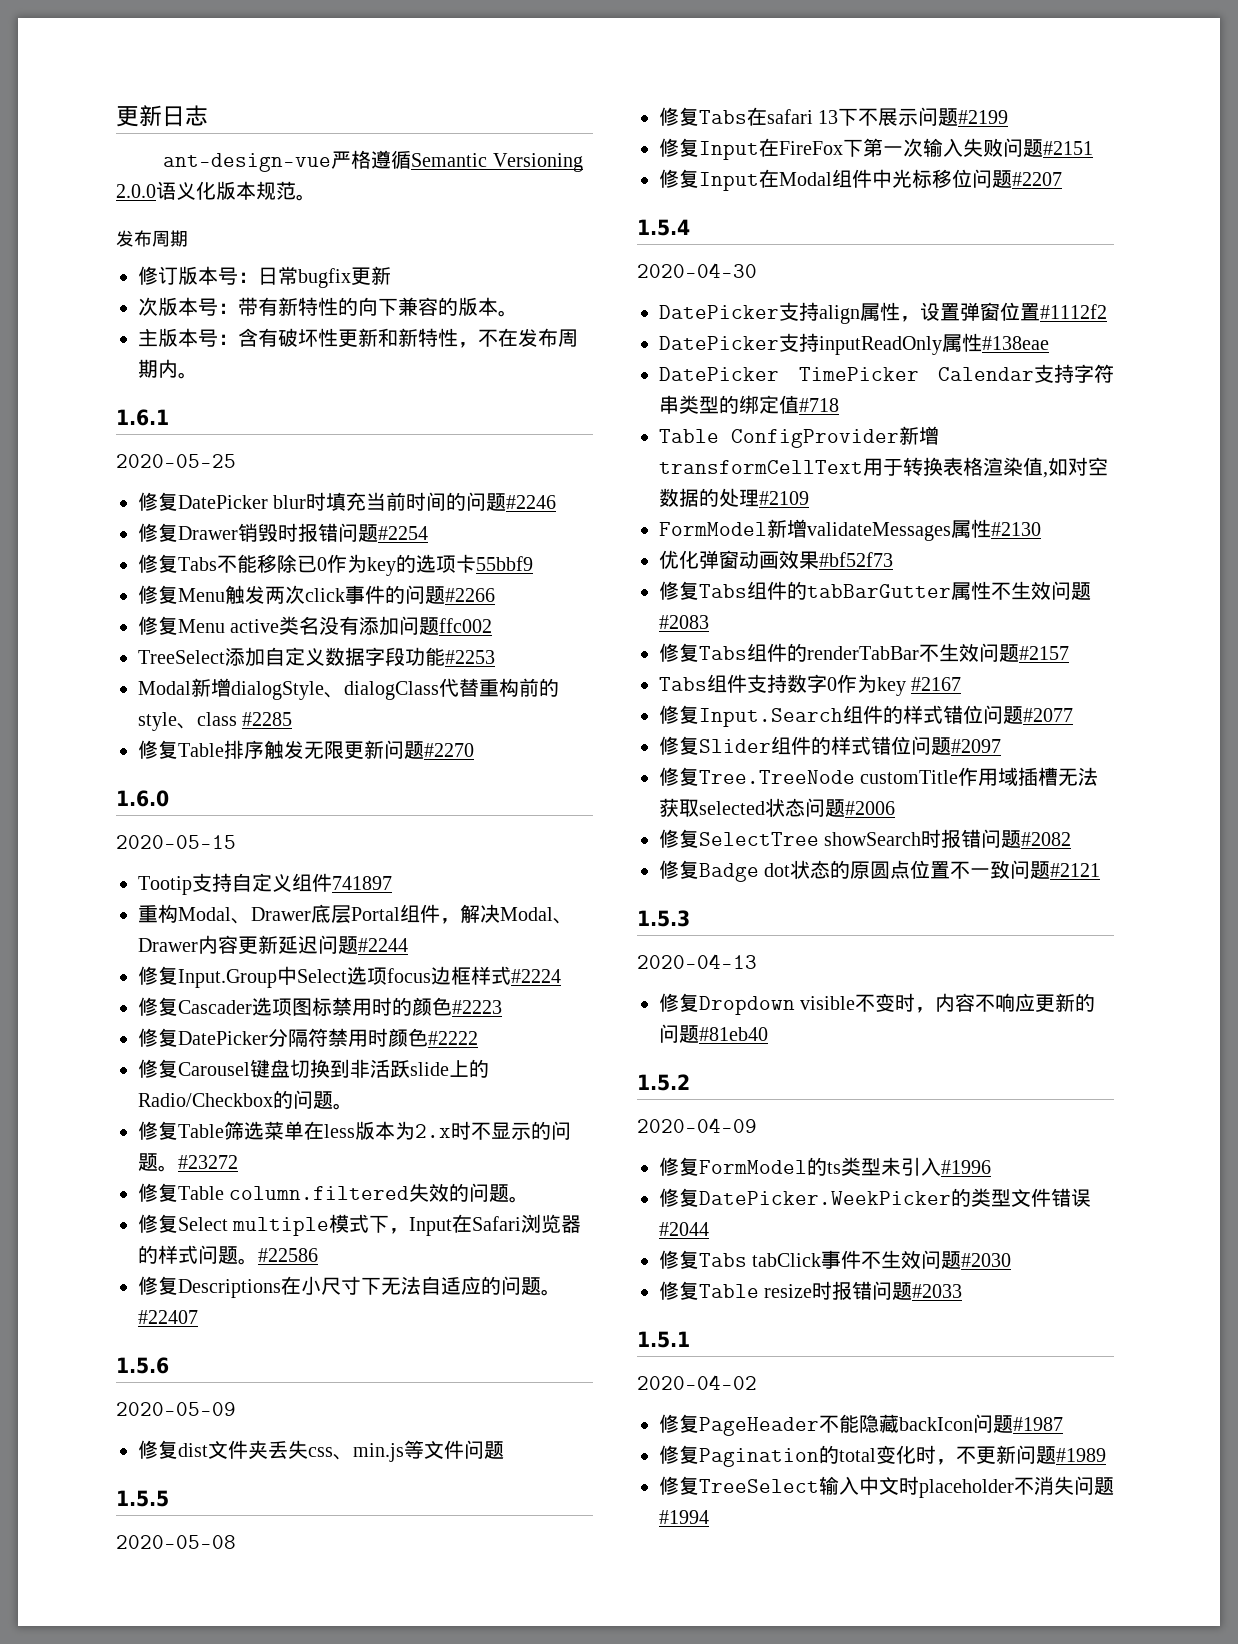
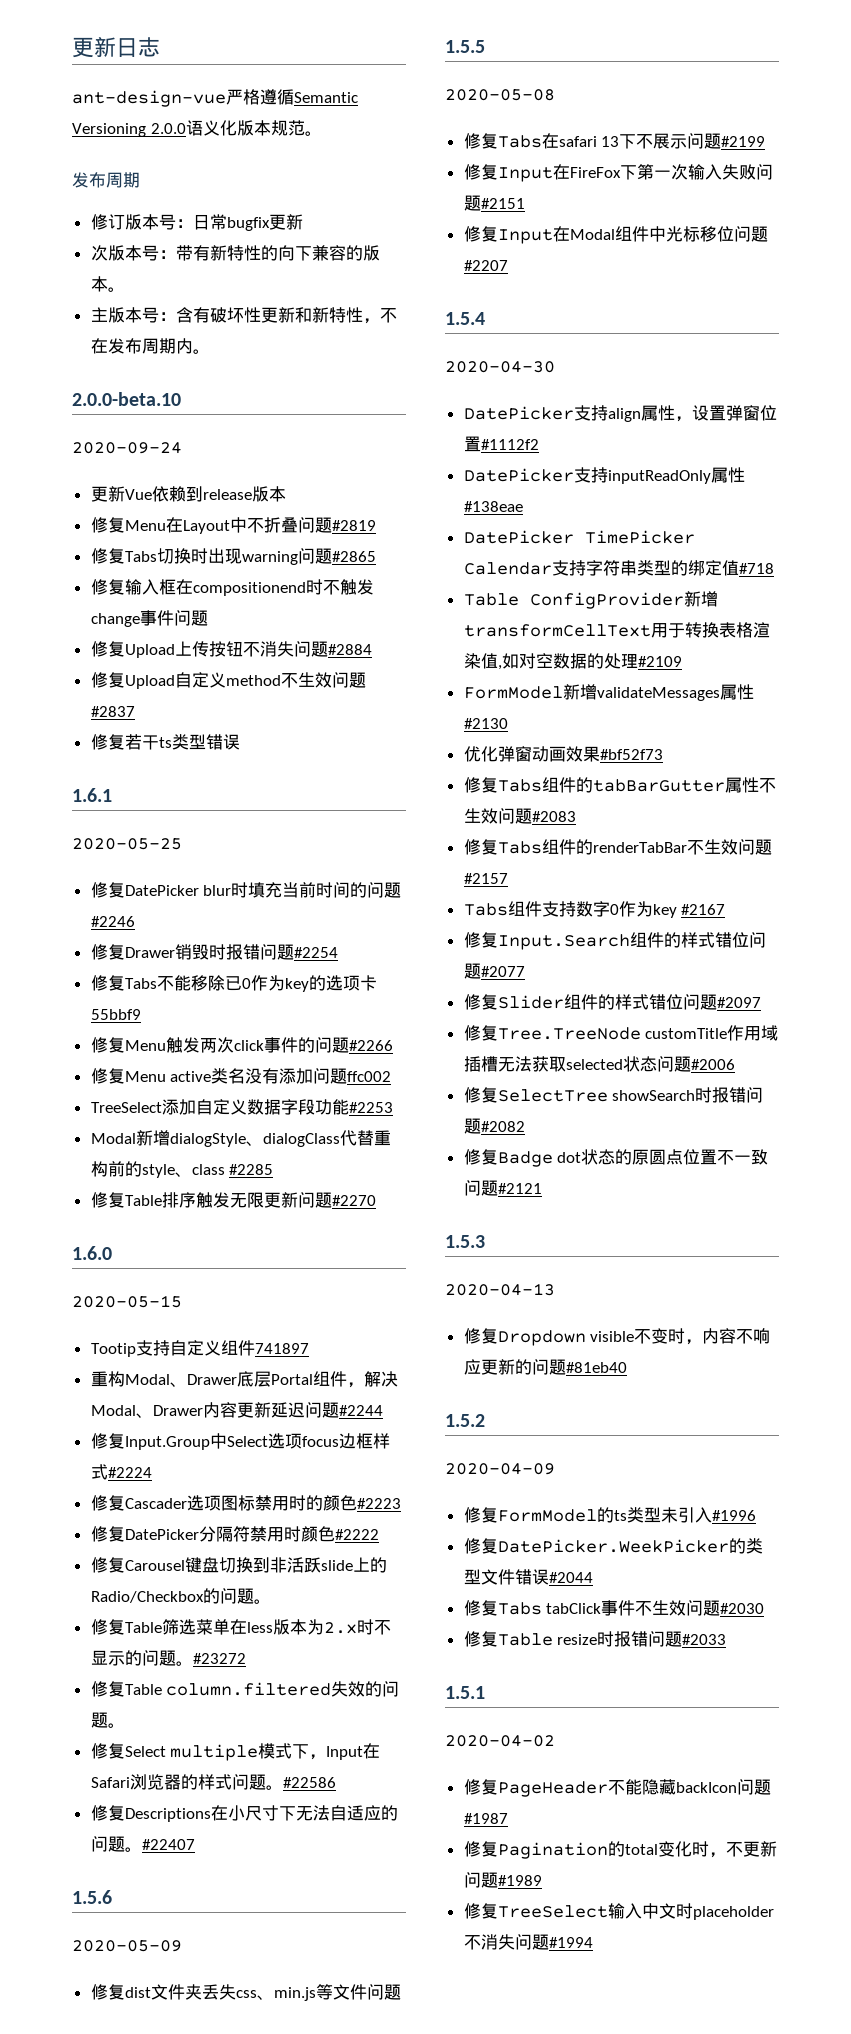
+ 2.0.0-beta.10
+ 2020-09-24
+ 更新Vue依赖到release版本
+ 修复Menu在Layout中不折叠问题#2819
+ 修复Tabs切换时出现warning问题#2865
+ 修复输入框在compositionend时不触发change事件问题
+ 修复Upload上传按钮不消失问题#2884
+ 修复Upload自定义method不生效问题#2837
+ 修复若干ts类型错误

